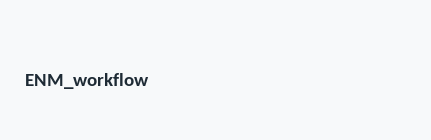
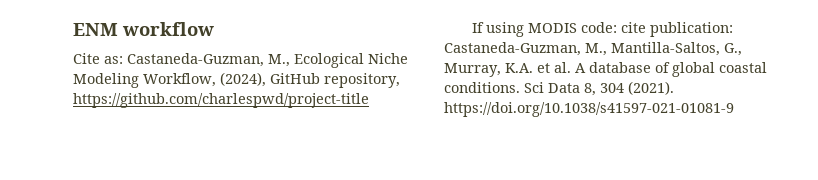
- ENM_workflow
+ ENM workflow
+ Cite as: Castaneda-Guzman, M., Ecological Niche Modeling Workflow, (2024), GitHub repository, https://github.com/charlespwd/project-title
+ If using MODIS code: cite publication: Castaneda-Guzman, M., Mantilla-Saltos, G., Murray, K.A. et al. A database of global coastal conditions. Sci Data 8, 304 (2021). https://doi.org/10.1038/s41597-021-01081-9

